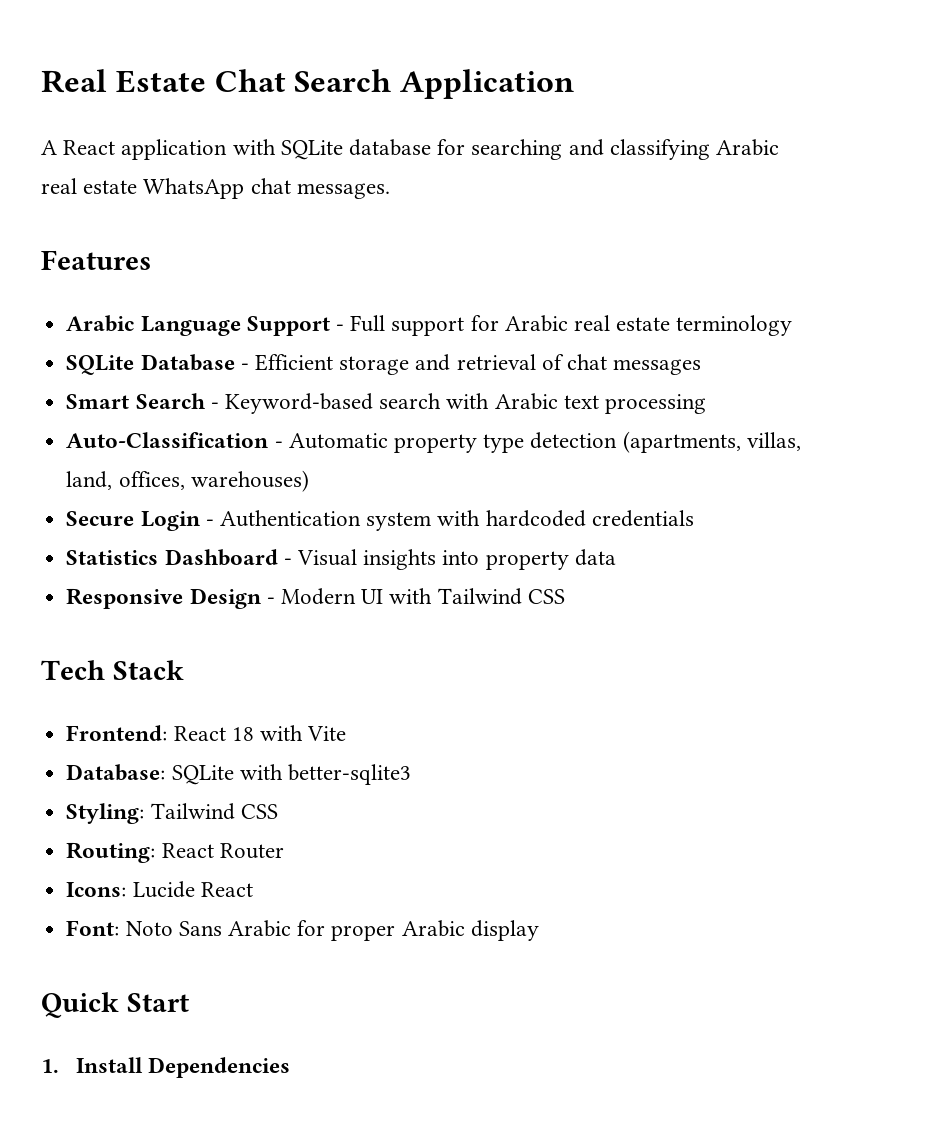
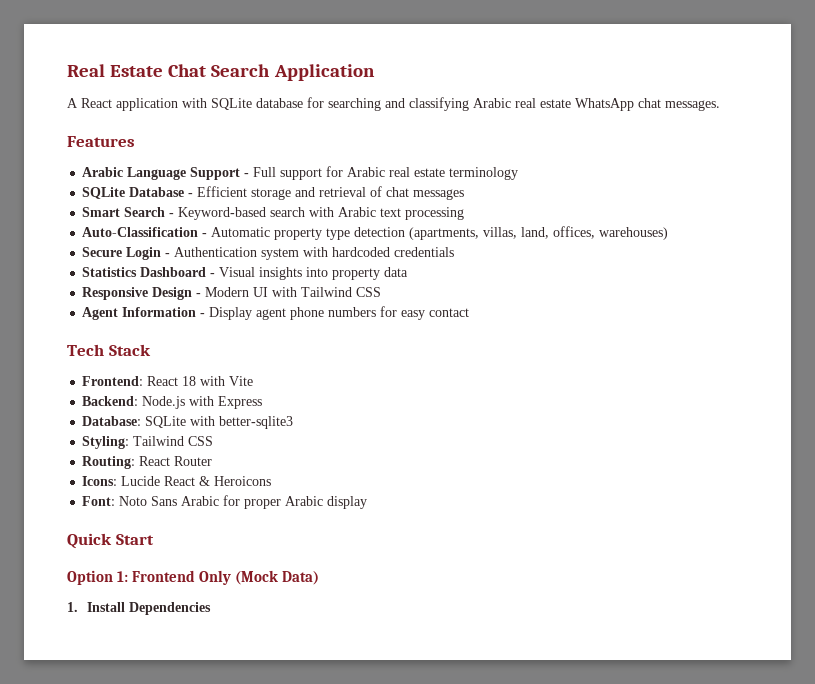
+ Agent Information - Display agent phone numbers for easy contact
+ Backend: Node.js with Express
- Icons: Lucide React
+ Icons: Lucide React & Heroicons
+ Option 1: Frontend Only (Mock Data)

